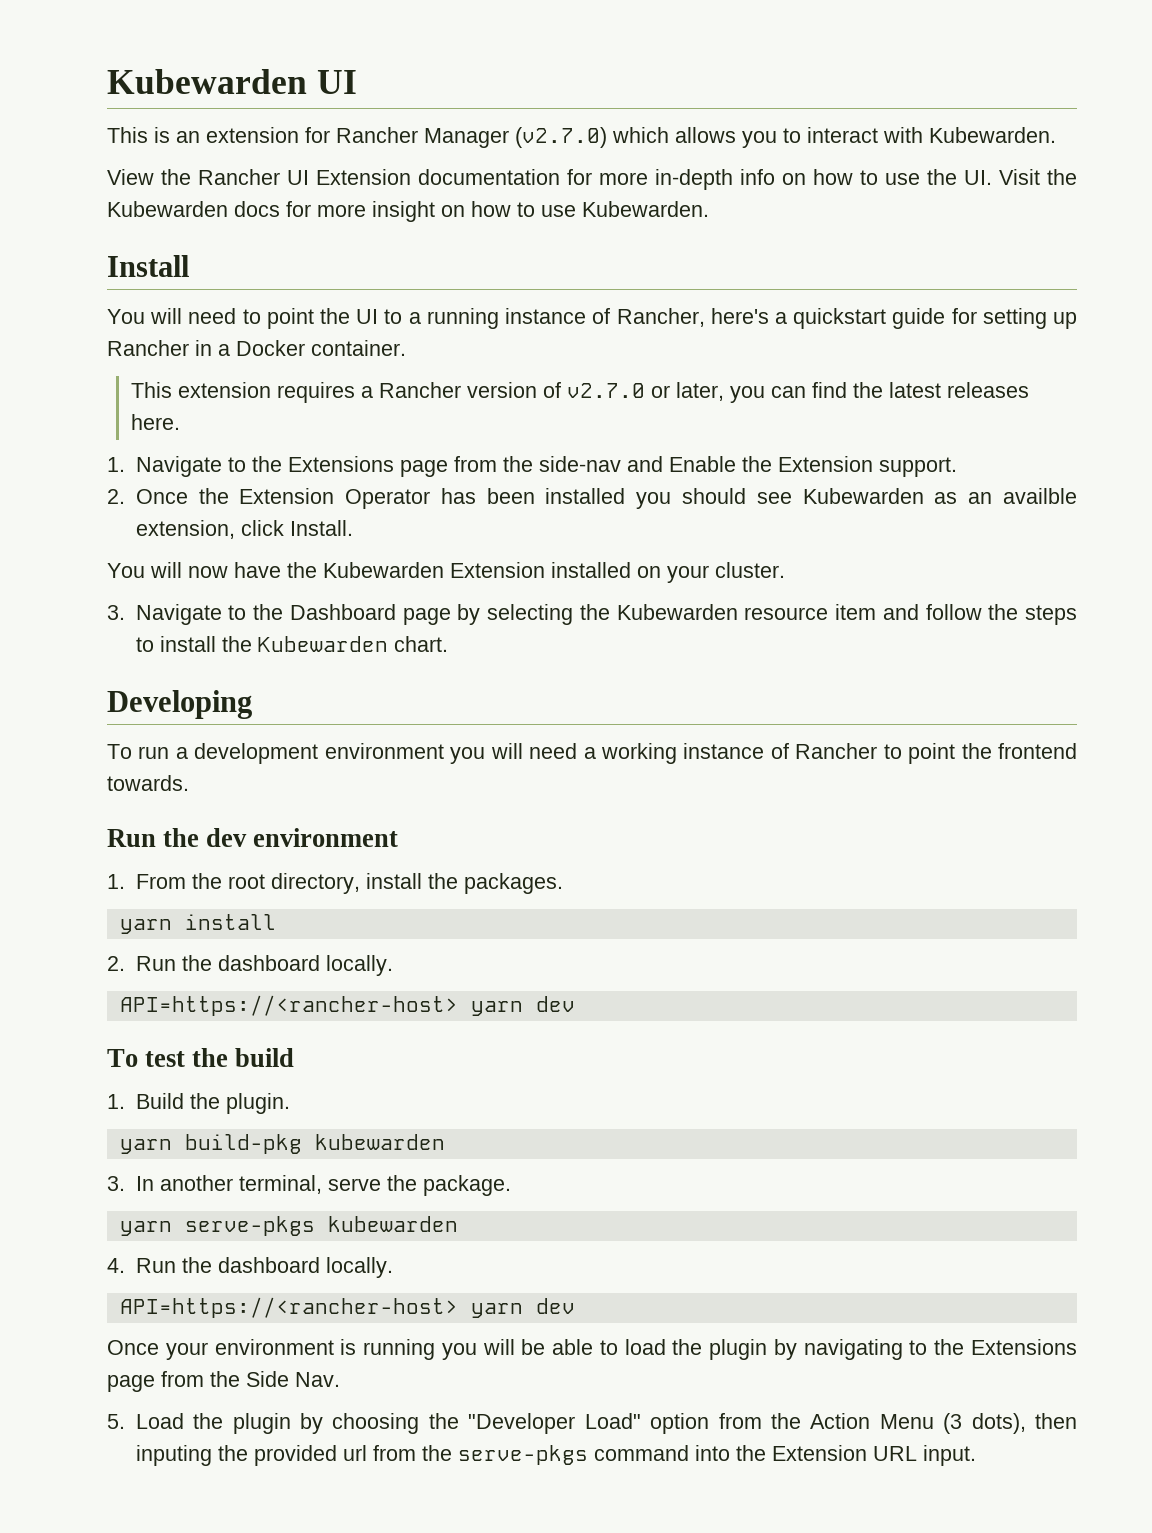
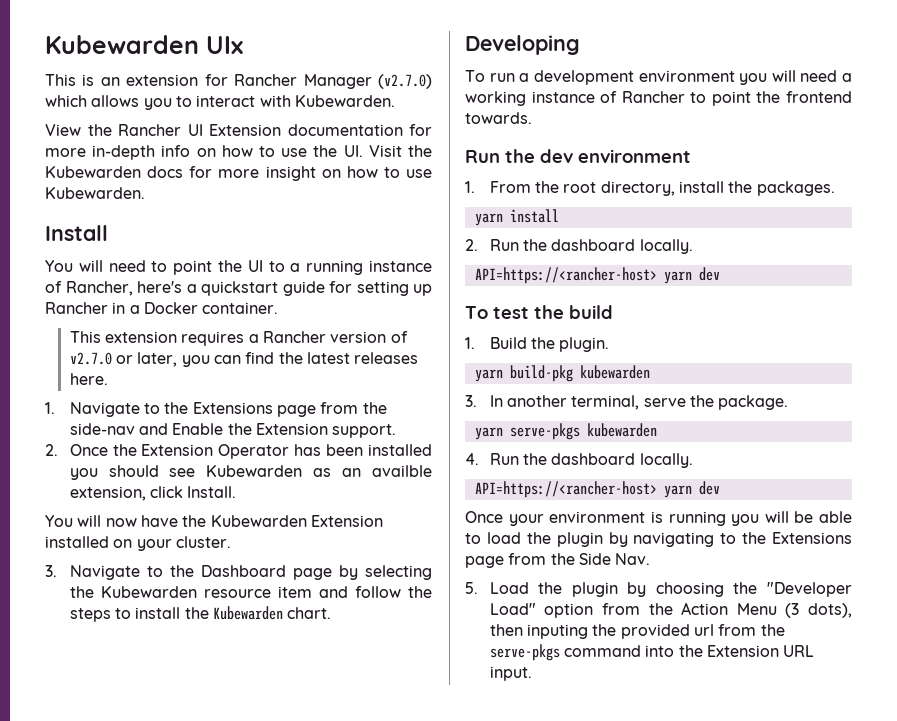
- Kubewarden UI
+ Kubewarden UIx

